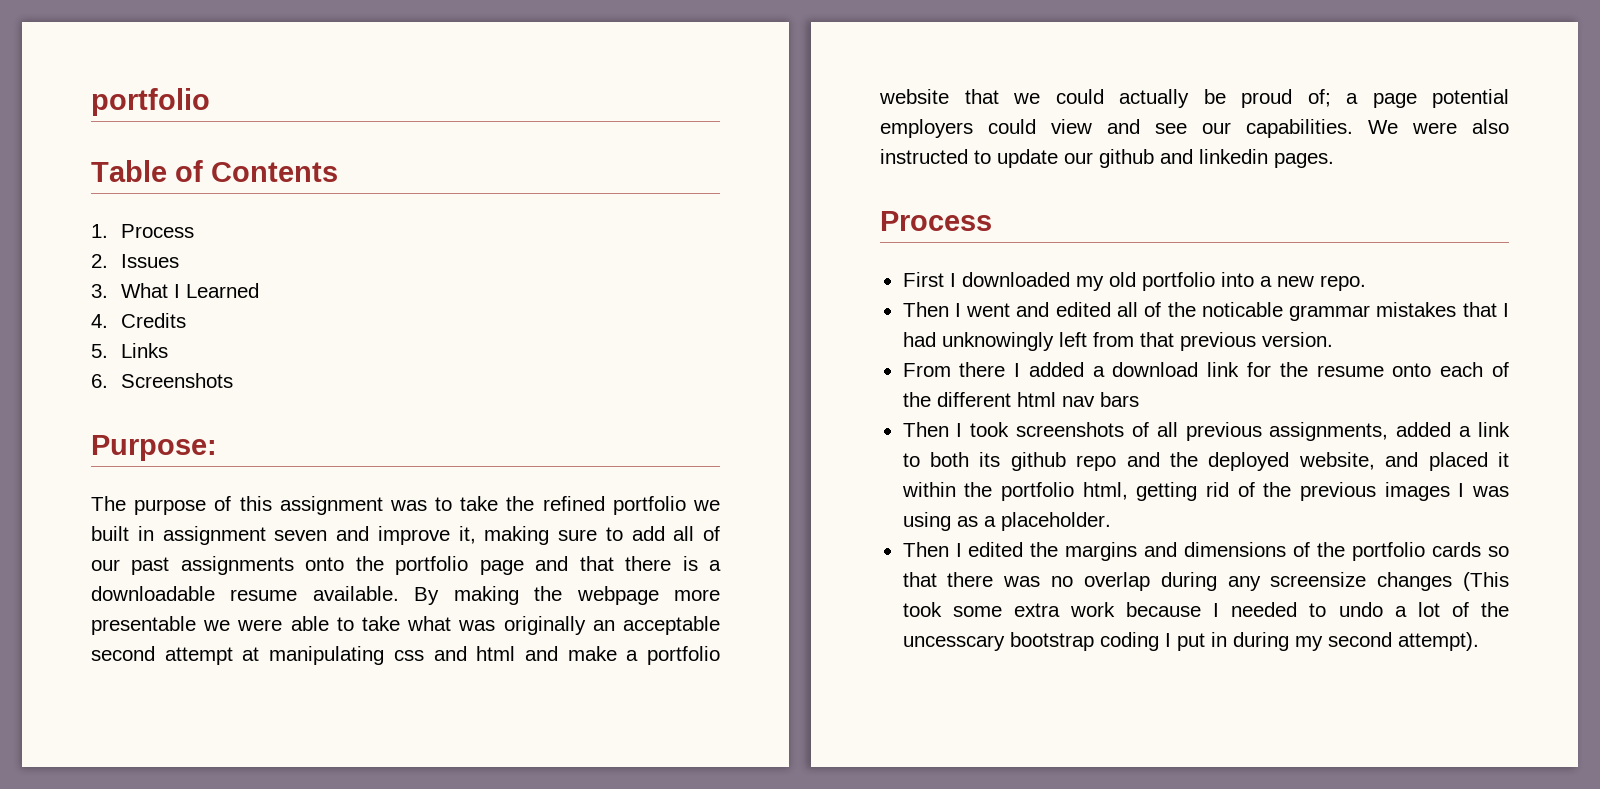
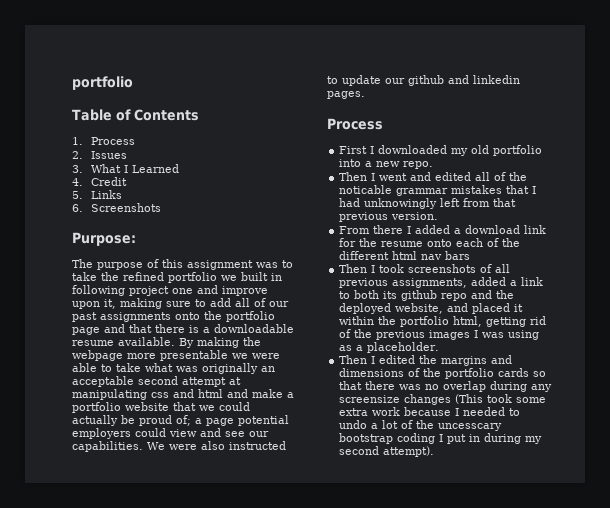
- 4. Credits
+ 4. Credit
- The purpose of this assignment was to take the refined portfolio we built in assignment seven and improve it, making sure to add all of our past assignments onto the portfolio page and that there is a downloadable resume available.
+ The purpose of this assignment was to take the refined portfolio we built in following project one and improve upon it, making sure to add all of our past assignments onto the portfolio page and that there is a downloadable resume available.

